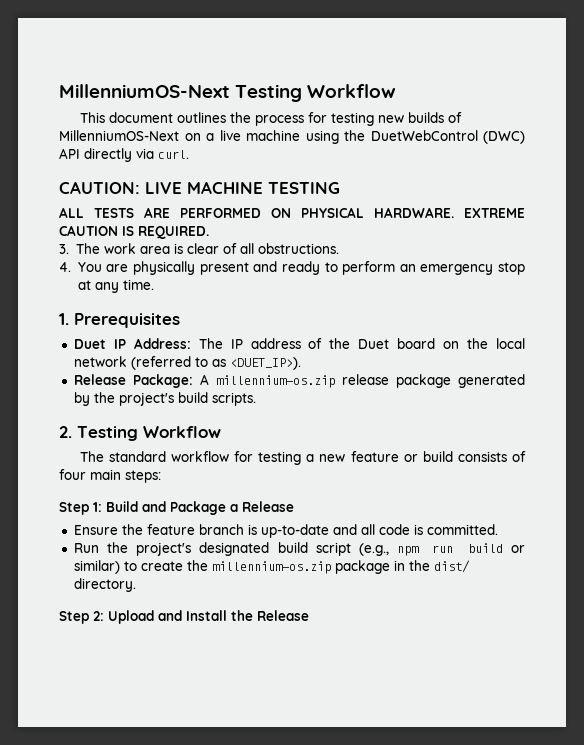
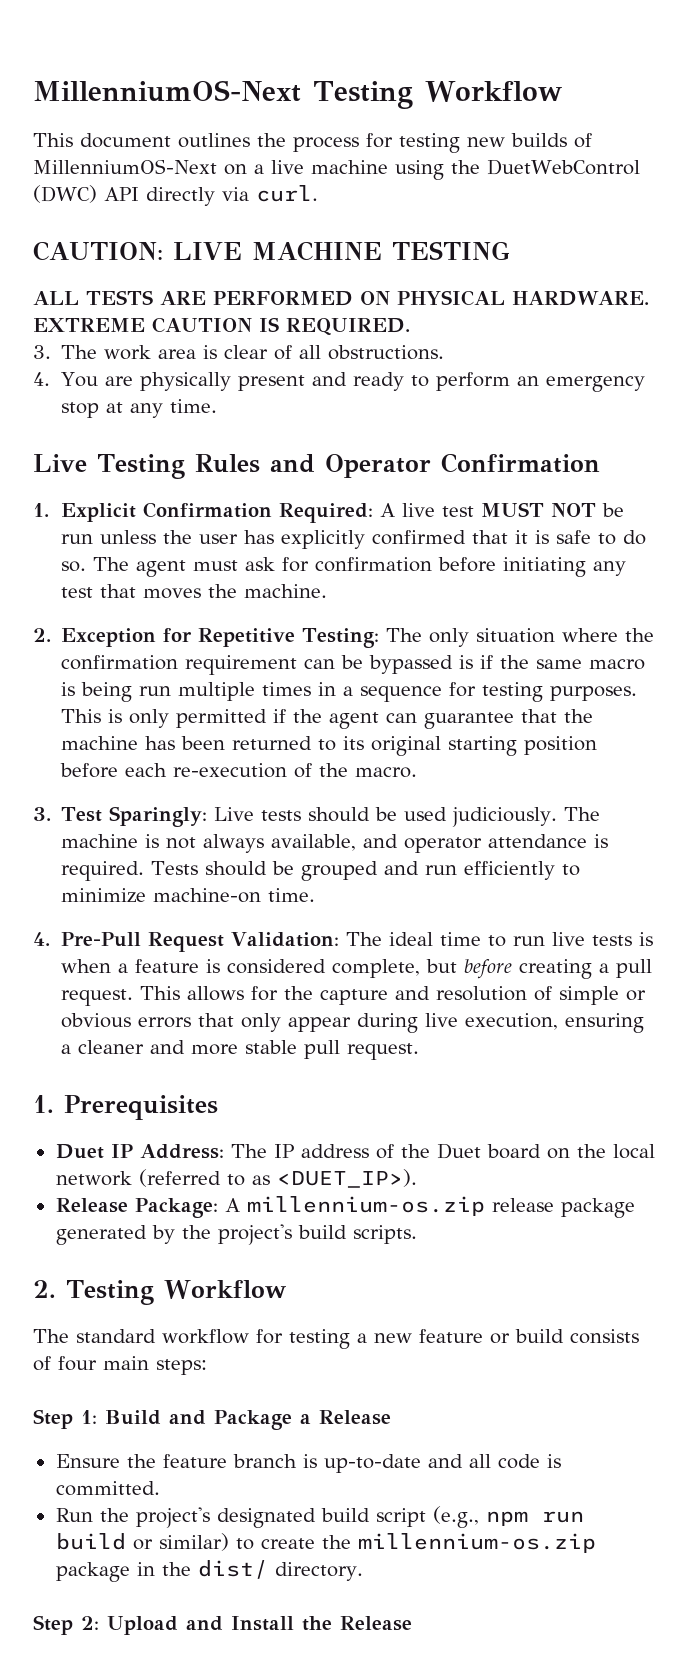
+ Live Testing Rules and Operator Confirmation
+ 1. Explicit Confirmation Required: A live test MUST NOT be run unless the user has explicitly confirmed that it is safe to do so. The agent must ask for confirmation before initiating any test that moves the machine.
+ 2. Exception for Repetitive Testing: The only situation where the confirmation requirement can be bypassed is if the same macro is being run multiple times in a sequence for testing purposes. This is only permitted if the agent can guarantee that the machine has been returned to its original starting position before each re-execution of the macro.
+ 3. Test Sparingly: Live tests should be used judiciously. The machine is not always available, and operator attendance is required. Tests should be grouped and run efficiently to minimize machine-on time.
+ 4. Pre-Pull Request Validation: The ideal time to run live tests is when a feature is considered complete, but before creating a pull request. This allows for the capture and resolution of simple or obvious errors that only appear during live execution, ensuring a cleaner and more stable pull request.

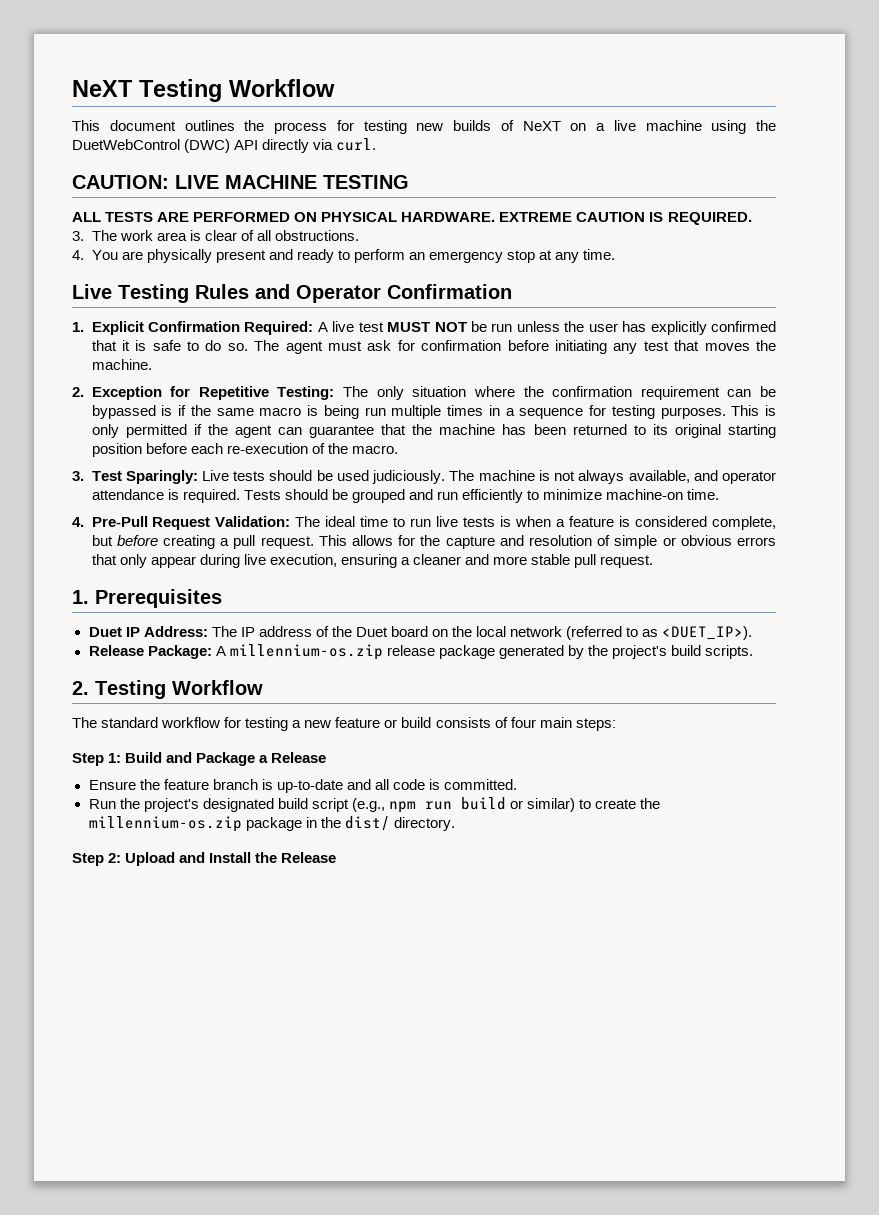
- MillenniumOS-Next Testing Workflow
+ NeXT Testing Workflow
- This document outlines the process for testing new builds of MillenniumOS-Next on a live machine using the DuetWebControl (DWC) API directly via curl.
+ This document outlines the process for testing new builds of NeXT on a live machine using the DuetWebControl (DWC) API directly via curl.

